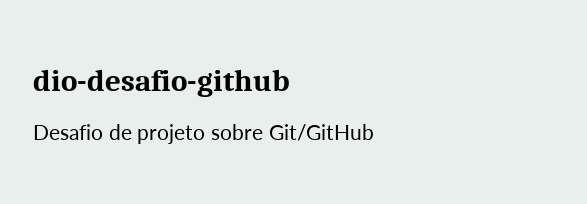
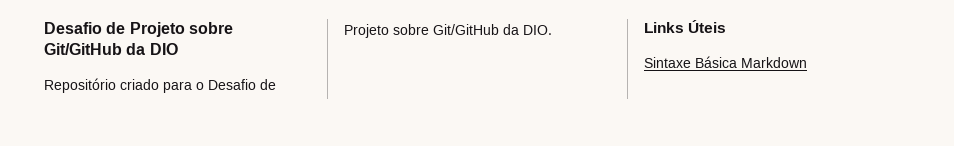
- dio-desafio-github
- Desafio de projeto sobre Git/GitHub
+ Desafio de Projeto sobre Git/GitHub da DIO
+ Repositório criado para o Desafio de Projeto sobre Git/GitHub da DIO.
+ Links Úteis
+ Sintaxe Básica Markdown

